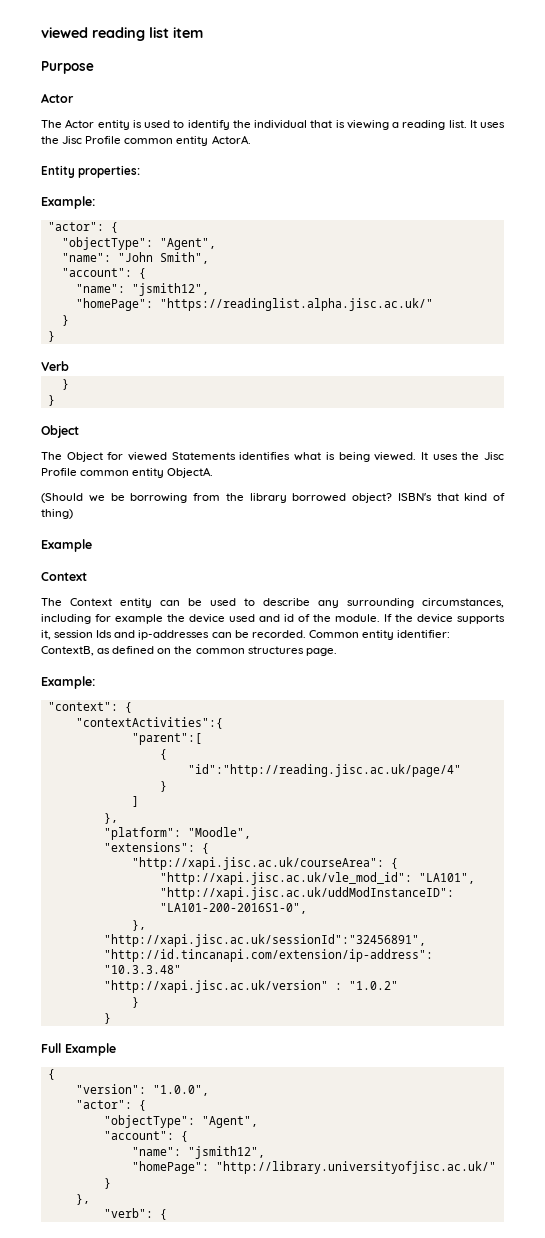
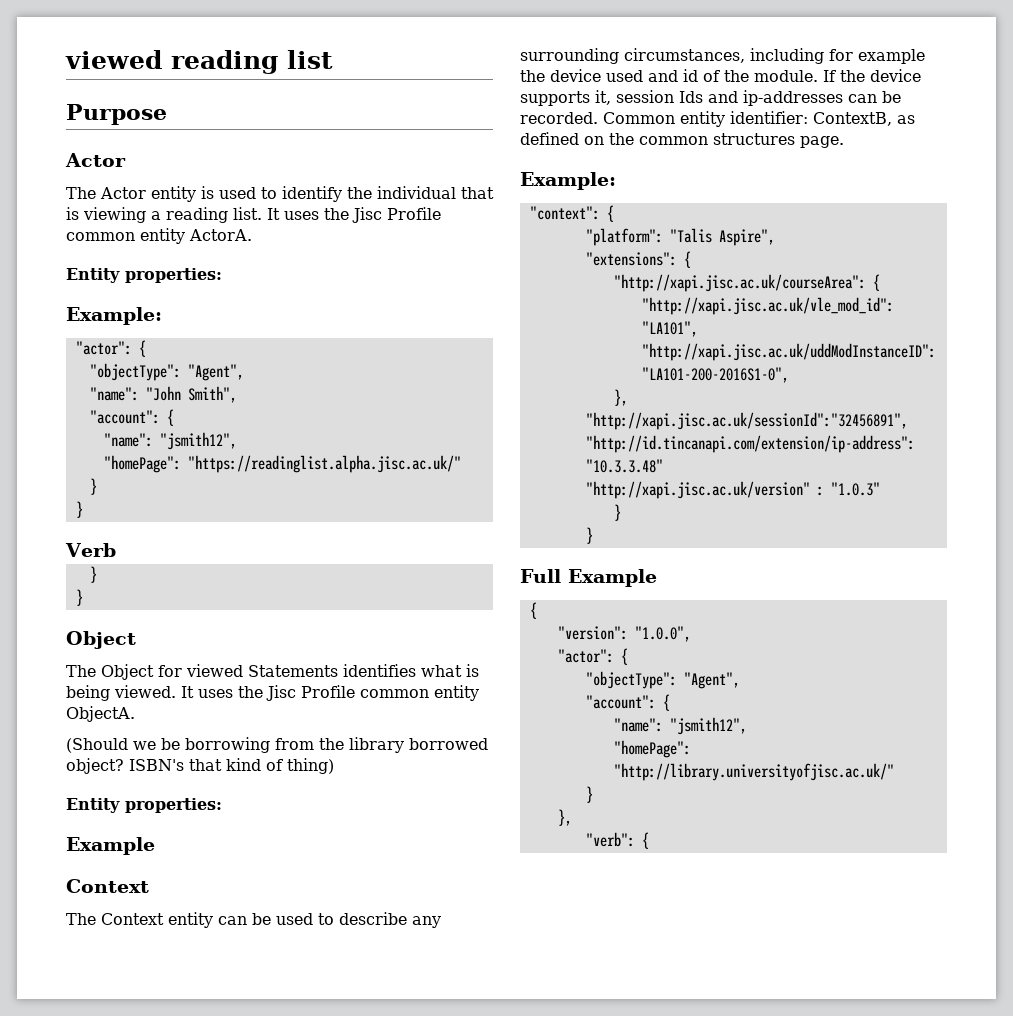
- viewed reading list item
+ viewed reading list
  ISBN's that kind of thing)
+ Entity properties:
- "contextActivities":{
- "parent":[
- {
- "id":"http://reading.jisc.ac.uk/page/4"
- }
- ]
- },
- "platform": "Moodle",
+ "platform": "Talis Aspire",
- "http://xapi.jisc.ac.uk/version" : "1.0.2"
+ "http://xapi.jisc.ac.uk/version" : "1.0.3"

